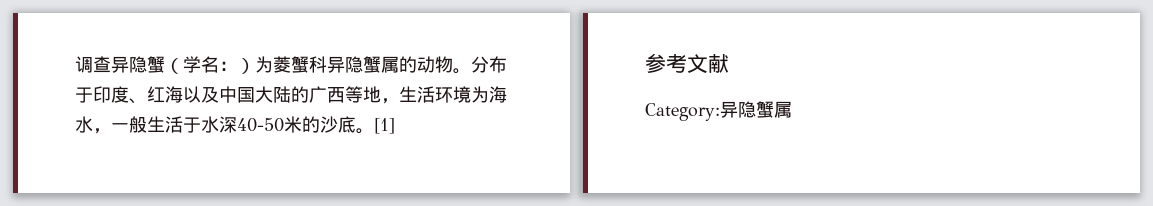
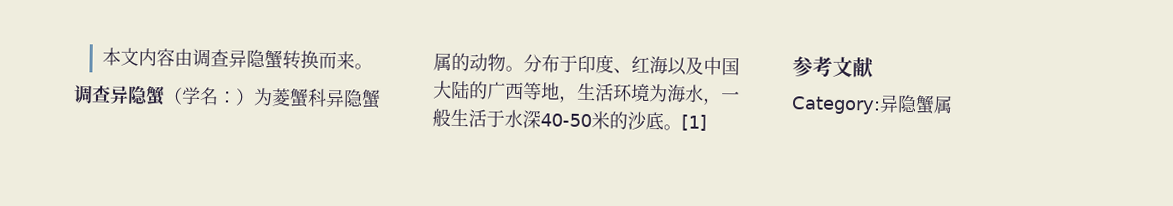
+ 本文内容由调查异隐蟹转换而来。

